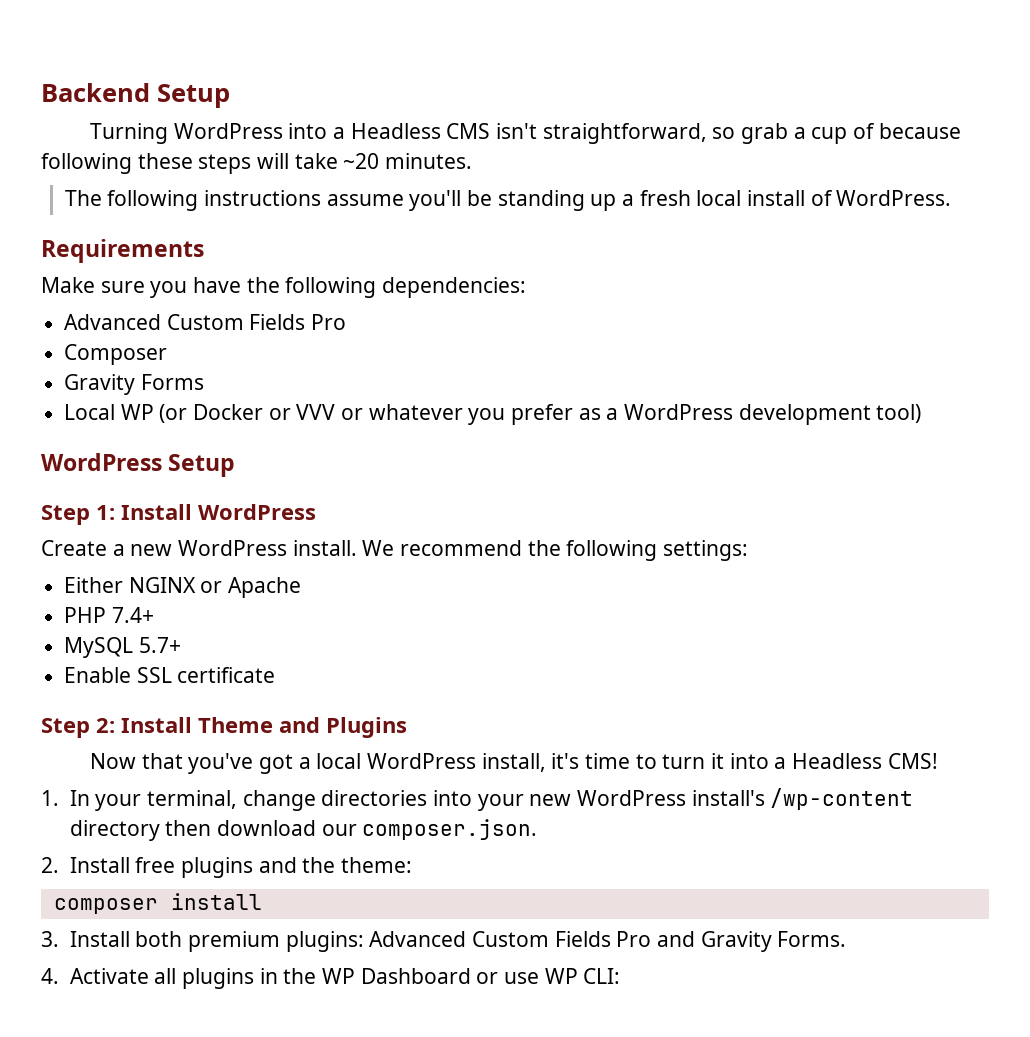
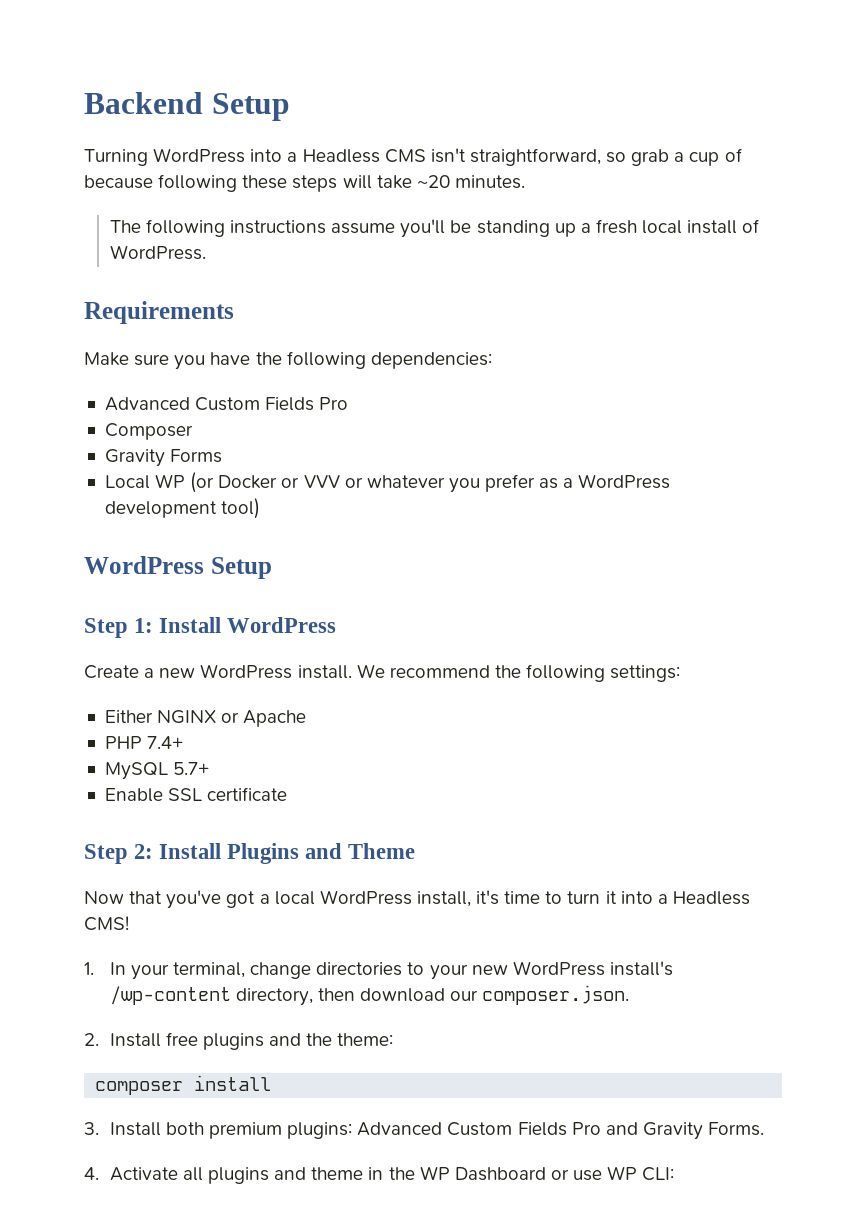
- Step 2: Install Theme and Plugins
+ Step 2: Install Plugins and Theme
- 1. In your terminal, change directories into your new WordPress install's /wp-content directory then download our composer.json.
+ 1. In your terminal, change directories to your new WordPress install's /wp-content directory, then download our composer.json.
- 4. Activate all plugins in the WP Dashboard or use WP CLI:
+ 4. Activate all plugins and theme in the WP Dashboard or use WP CLI:

